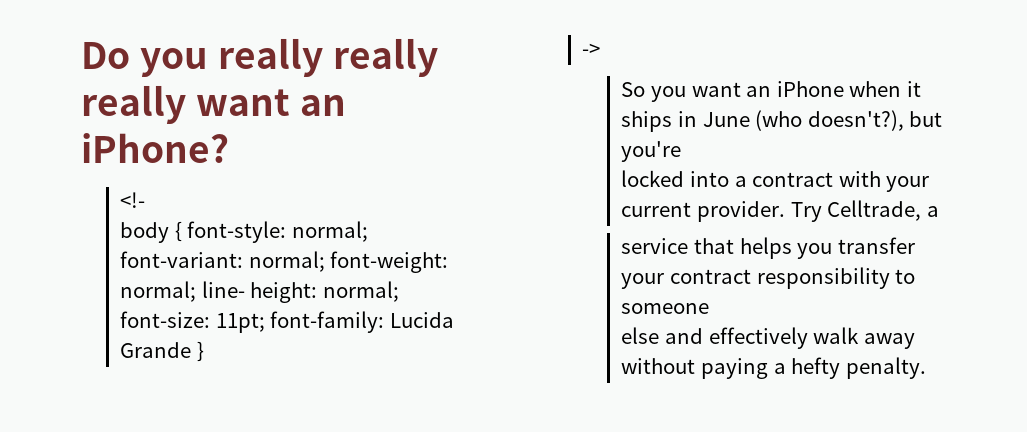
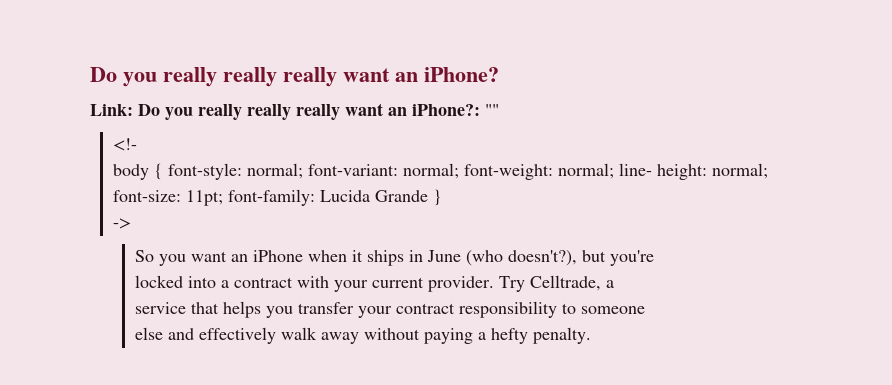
+ Link: Do you really really really want an iPhone?: ""

